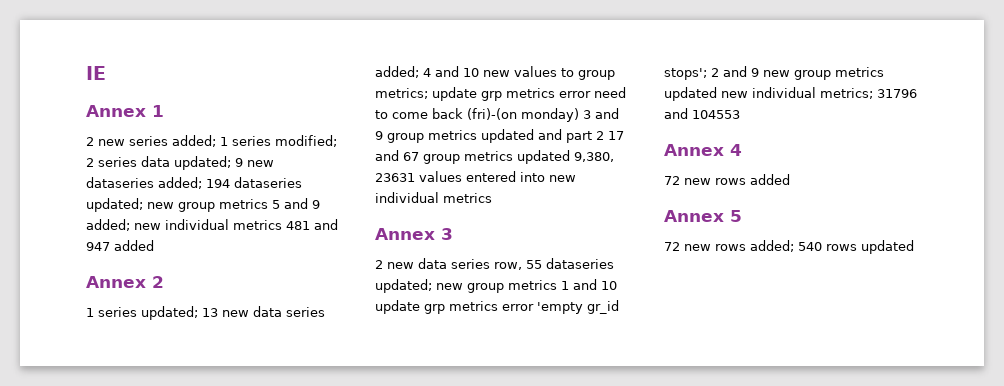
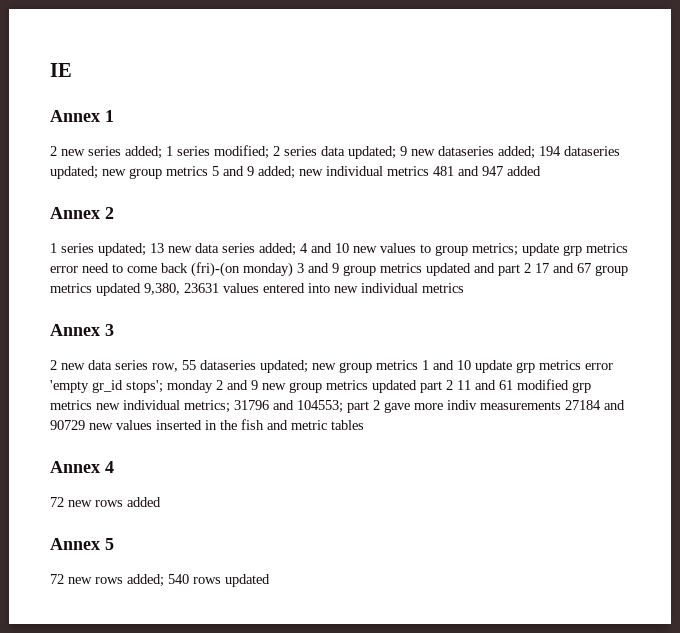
- 2 new data series row, 55 dataseries updated; new group metrics 1 and 10 update grp metrics error 'empty gr_id stops'; 2 and 9 new group metrics updated new individual metrics; 31796 and 104553
+ 2 new data series row, 55 dataseries updated; new group metrics 1 and 10 update grp metrics error 'empty gr_id stops'; monday 2 and 9 new group metrics updated part 2 11 and 61 modified grp metrics new individual metrics; 31796 and 104553; part 2 gave more indiv measurements 27184 and 90729 new values inserted in the fish and metric tables

